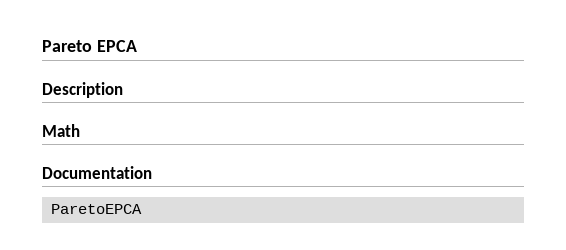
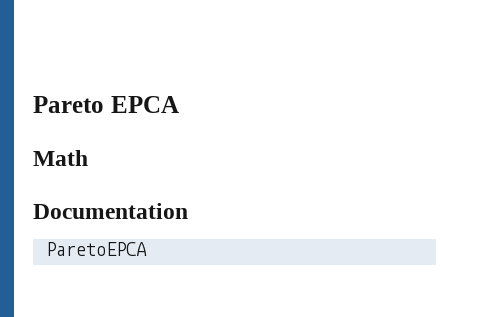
- Description

